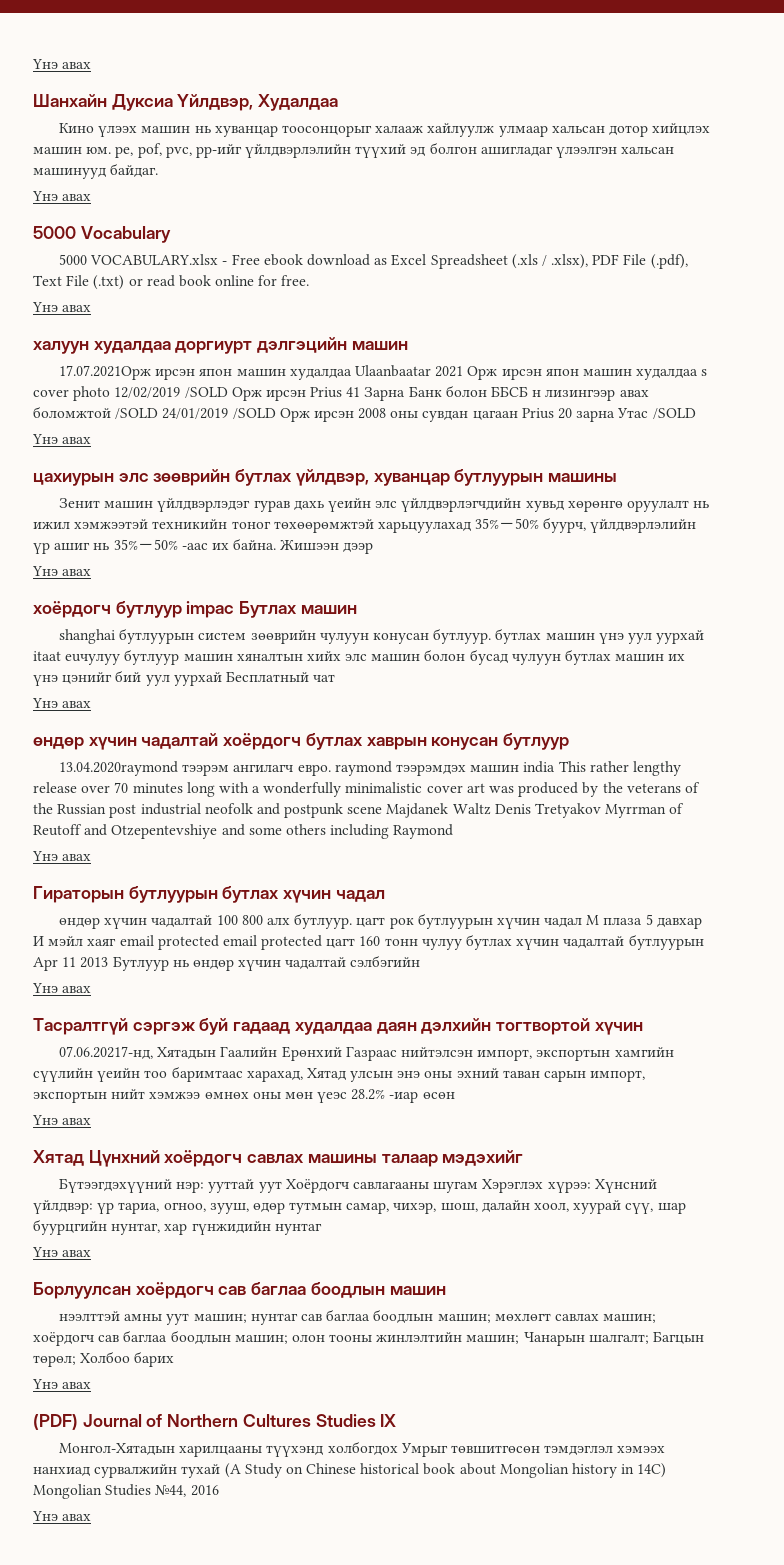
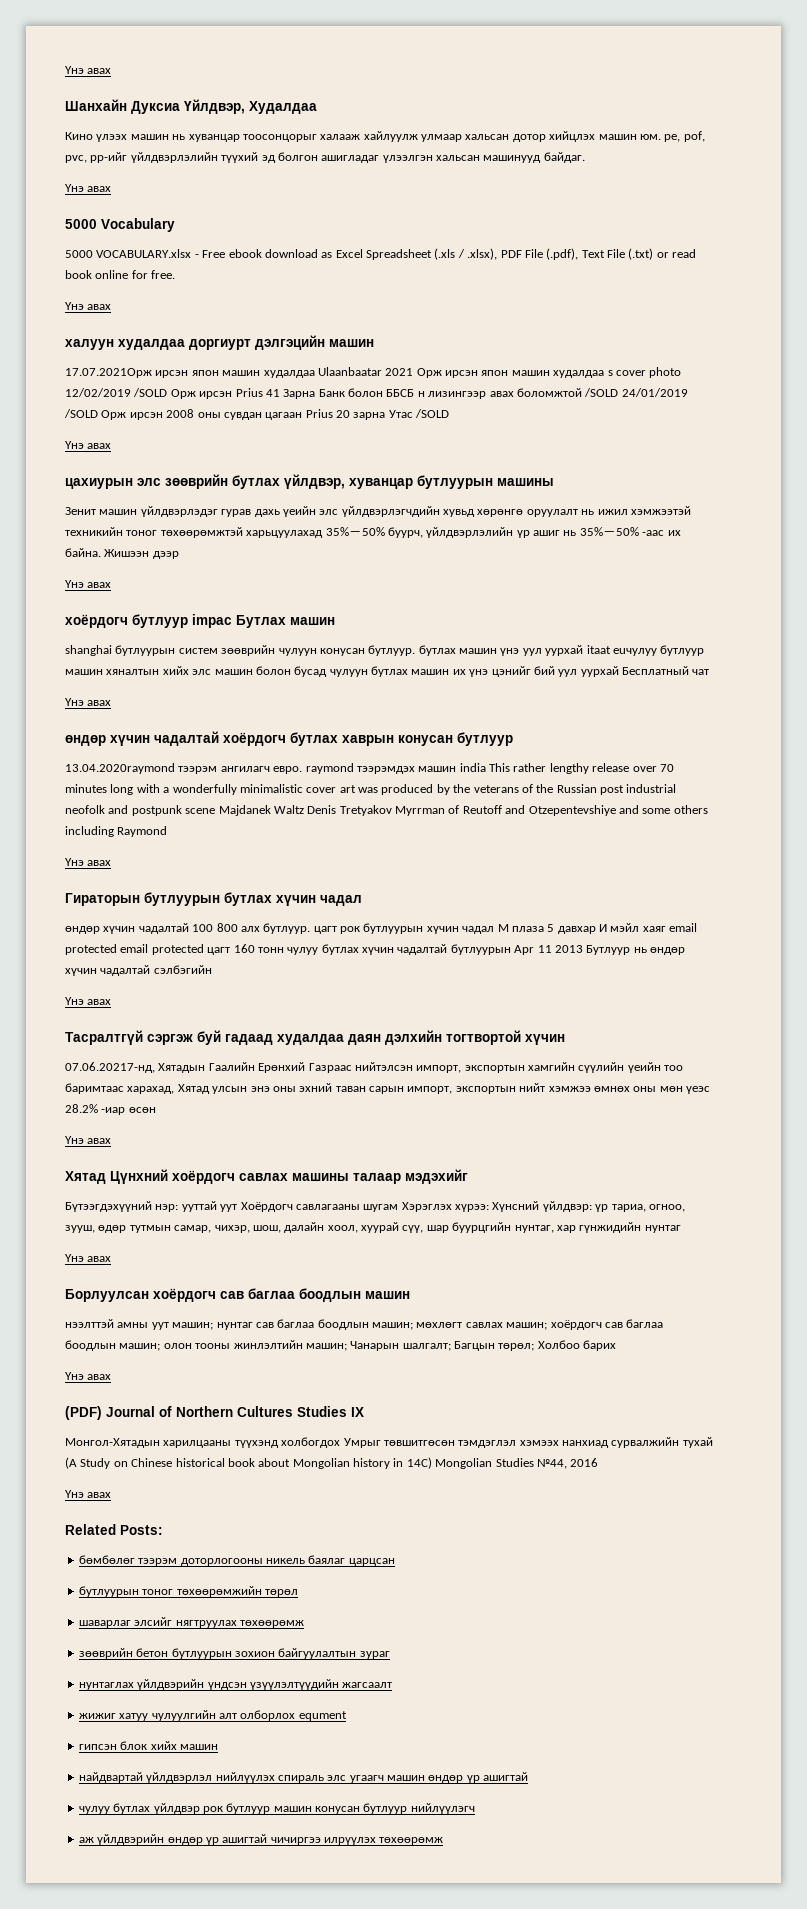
+ Related Posts:
+ бөмбөлөг тээрэм доторлогооны никель баялаг царцсан
+ бутлуурын тоног төхөөрөмжийн төрөл
+ шаварлаг элсийг нягтруулах төхөөрөмж
+ зөөврийн бетон бутлуурын зохион байгуулалтын зураг
+ нунтаглах үйлдвэрийн үндсэн үзүүлэлтүүдийн жагсаалт
+ жижиг хатуу чулуулгийн алт олборлох equment
+ гипсэн блок хийх машин
+ найдвартай үйлдвэрлэл нийлүүлэх спираль элс угаагч машин өндөр үр ашигтай
+ чулуу бутлах үйлдвэр рок бутлуур машин конусан бутлуур нийлүүлэгч
+ аж үйлдвэрийн өндөр үр ашигтай чичиргээ илрүүлэх төхөөрөмж

